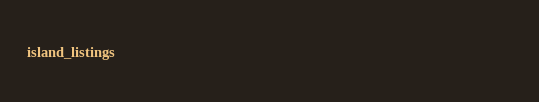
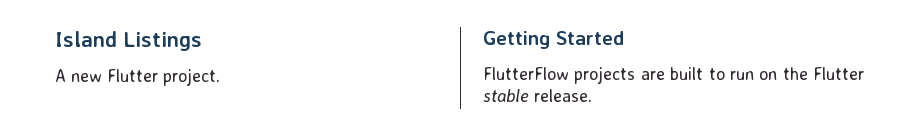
- island_listings
+ Island Listings
+ A new Flutter project.
+ Getting Started
+ FlutterFlow projects are built to run on the Flutter stable release.

